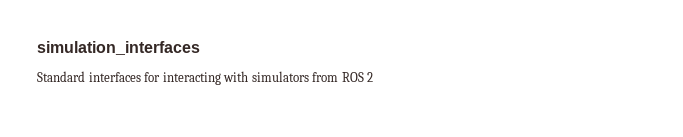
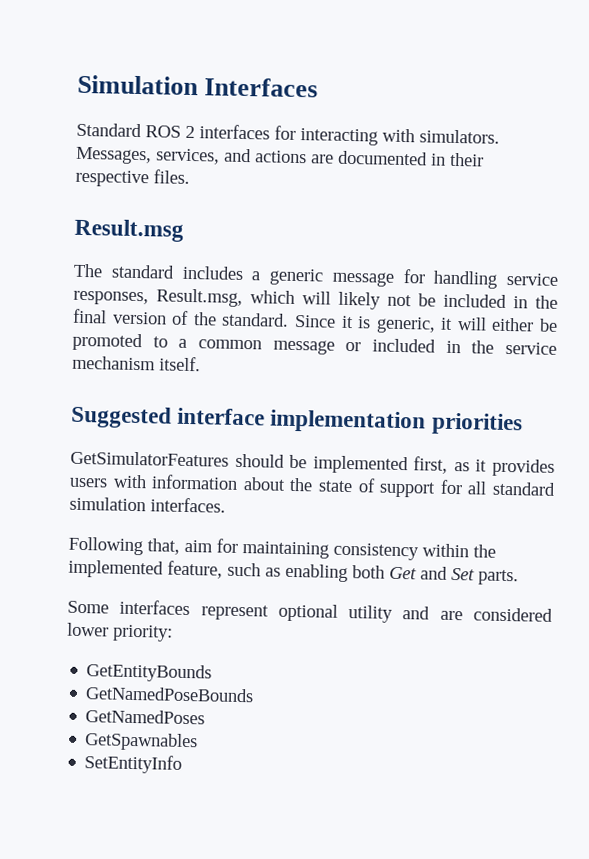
- simulation_interfaces
+ Simulation Interfaces
- Standard interfaces for interacting with simulators from ROS 2
+ Standard ROS 2 interfaces for interacting with simulators. Messages, services, and actions are documented in their respective files.
+ Result.msg
+ The standard includes a generic message for handling service responses, Result.msg, which will likely not be included in the final version of the standard. Since it is generic, it will either be promoted to a common message or included in the service mechanism itself.
+ Suggested interface implementation priorities
+ GetSimulatorFeatures should be implemented first, as it provides users with information about the state of support for all standard simulation interfaces.
+ Following that, aim for maintaining consistency within the implemented feature, such as enabling both Get and Set parts.
+ Some interfaces represent optional utility and are considered lower priority:
+ GetEntityBounds
+ GetNamedPoseBounds
+ GetNamedPoses
+ GetSpawnables
+ SetEntityInfo

